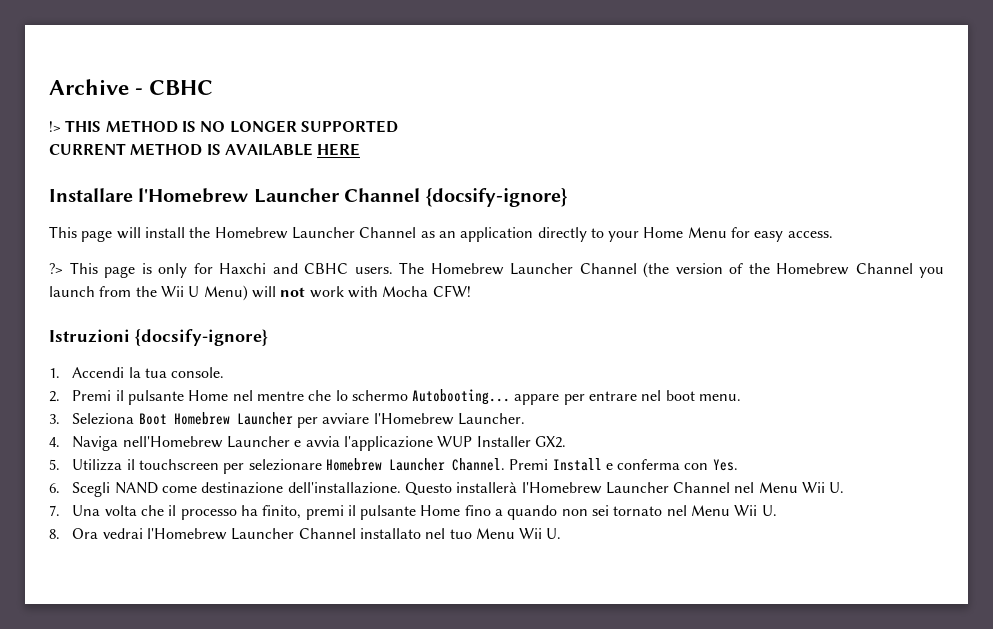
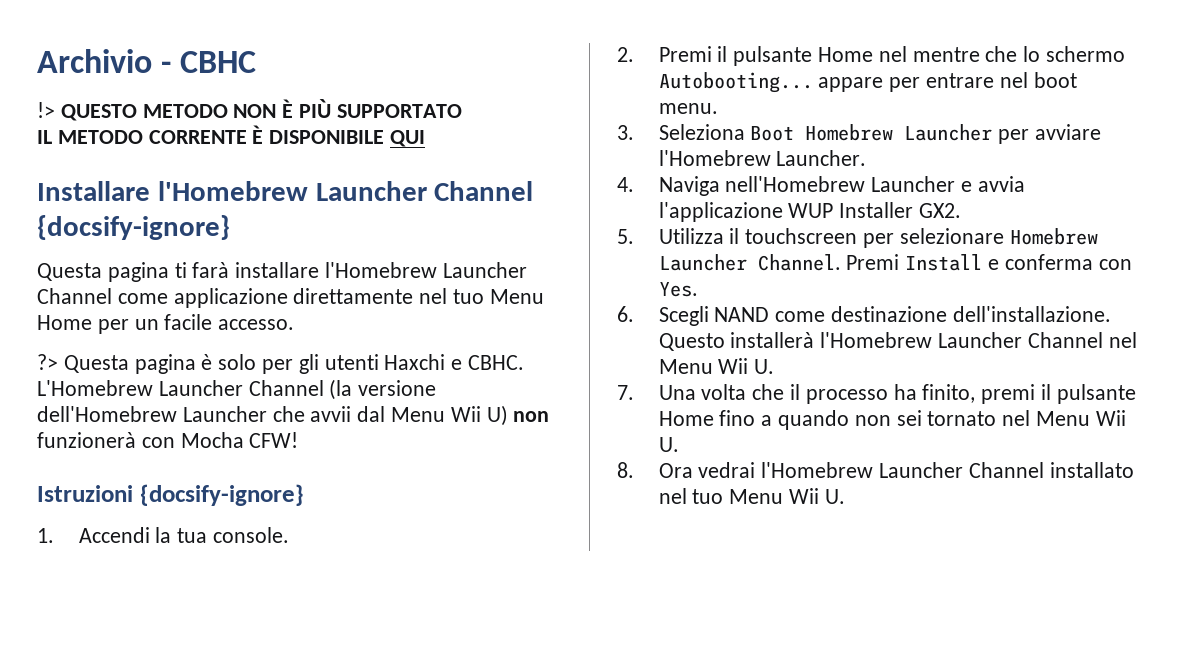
- Archive - CBHC
+ Archivio - CBHC
- !> THIS METHOD IS NO LONGER SUPPORTED
- CURRENT METHOD IS AVAILABLE HERE
+ !> QUESTO METODO NON È PIÙ SUPPORTATO
+ IL METODO CORRENTE È DISPONIBILE QUI
- This page will install the Homebrew Launcher Channel as an application directly to your Home Menu for easy access.
- ?> This page is only for Haxchi and CBHC users. The Homebrew Launcher Channel (the version of the Homebrew Channel you launch from the Wii U Menu) will not work with Mocha CFW!
+ Questa pagina ti farà installare l'Homebrew Launcher Channel come applicazione direttamente nel tuo Menu Home per un facile accesso.
+ ?> Questa pagina è solo per gli utenti Haxchi e CBHC. L'Homebrew Launcher Channel (la versione dell'Homebrew Launcher che avvii dal Menu Wii U) non funzionerà con Mocha CFW!

